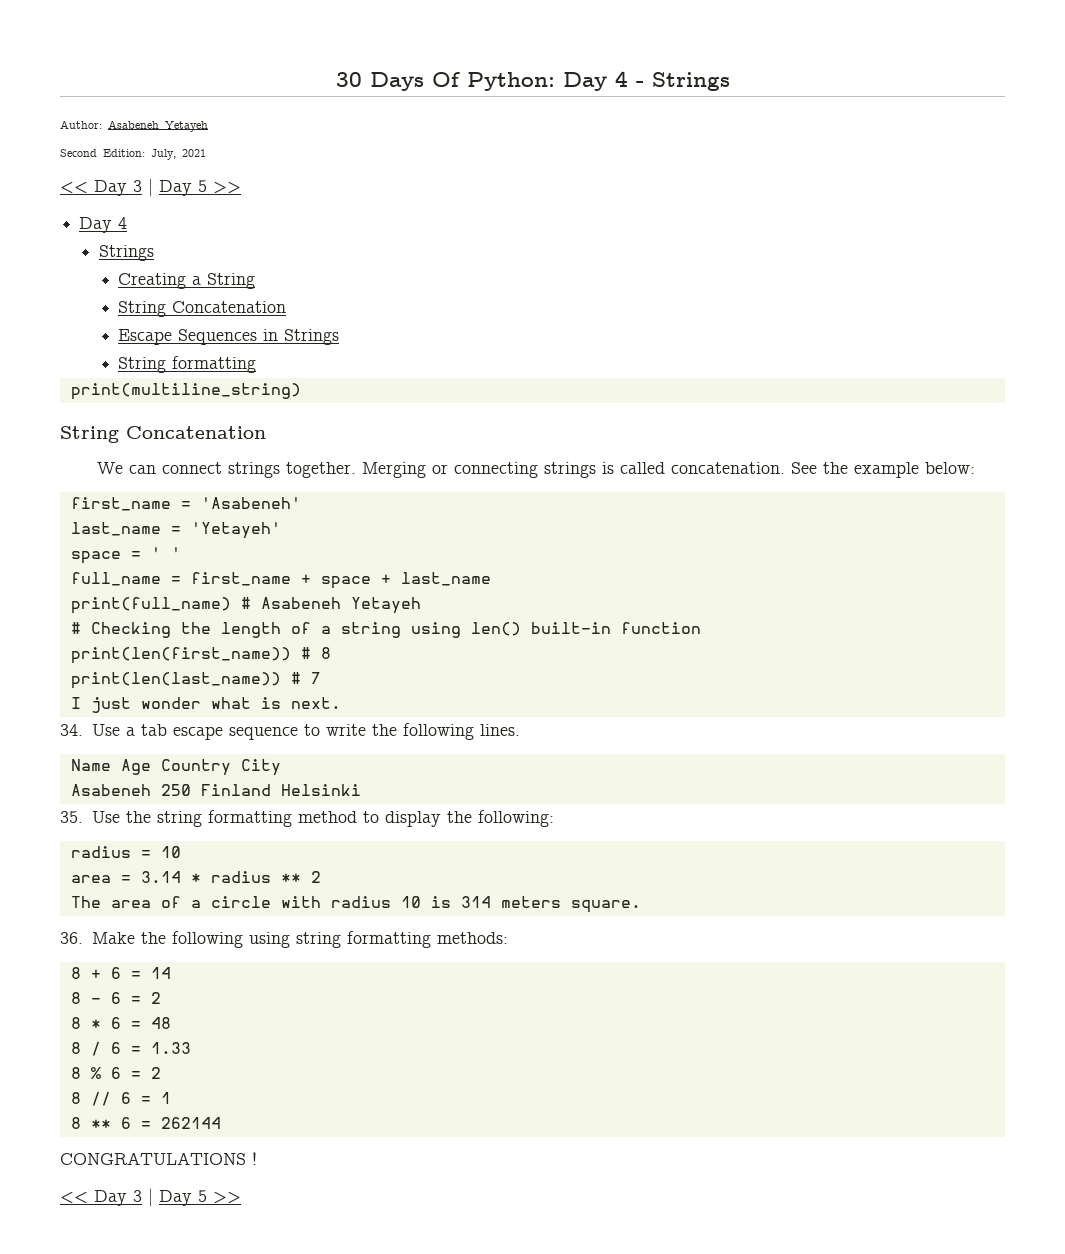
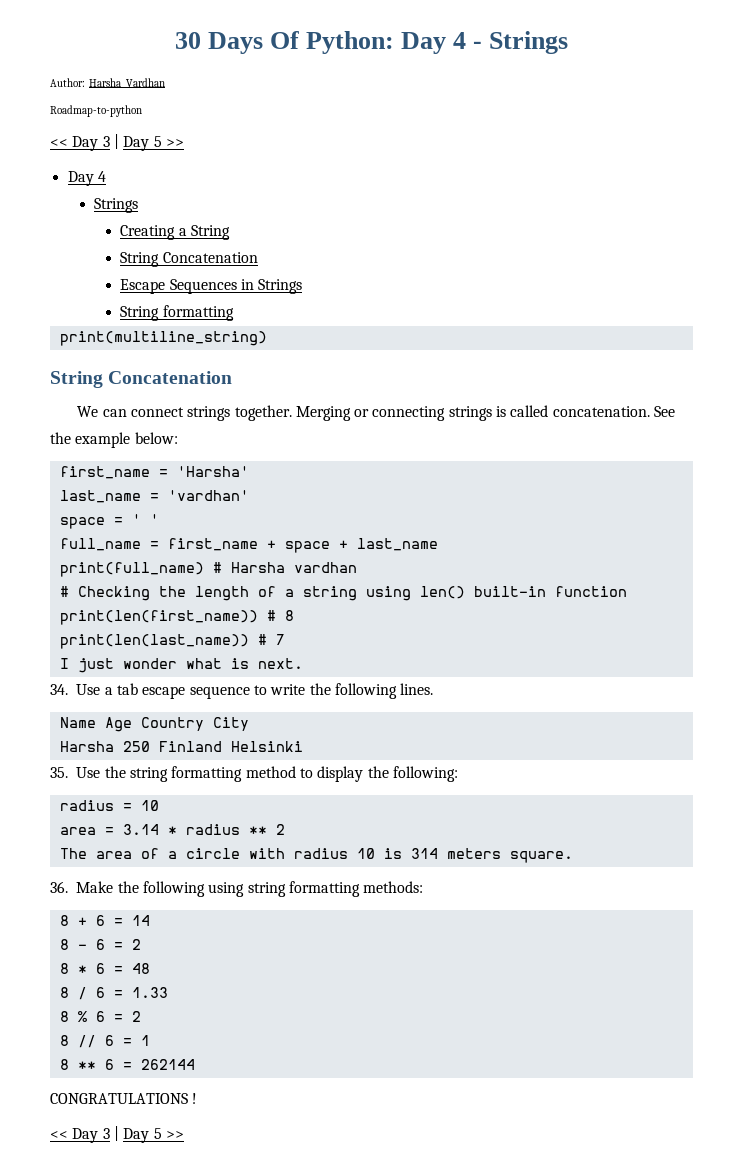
- Author: Asabeneh Yetayeh
- Second Edition: July, 2021
+ Author: Harsha Vardhan
+ Roadmap-to-python
- first_name = 'Asabeneh'
+ first_name = 'Harsha'
- last_name = 'Yetayeh'
+ last_name = 'vardhan'
- print(full_name) # Asabeneh Yetayeh
+ print(full_name) # Harsha vardhan
- Asabeneh 250 Finland Helsinki
+ Harsha 250 Finland Helsinki

